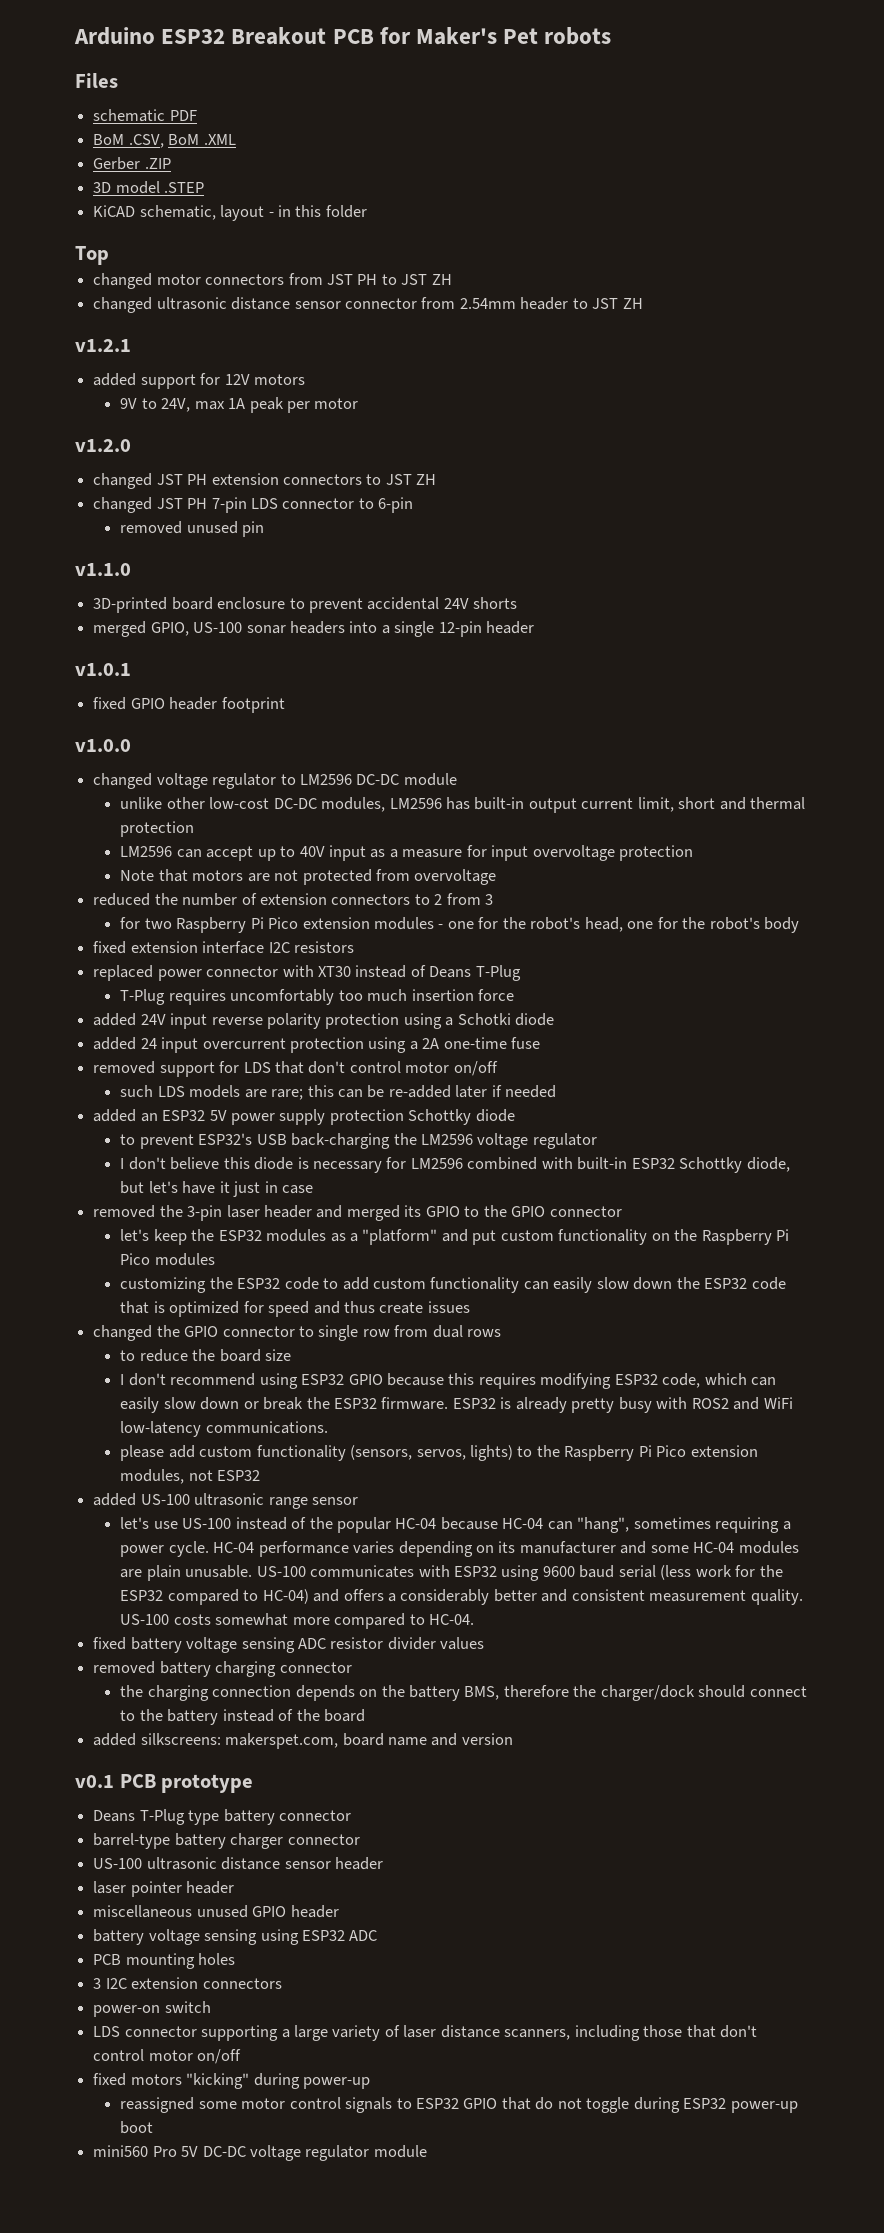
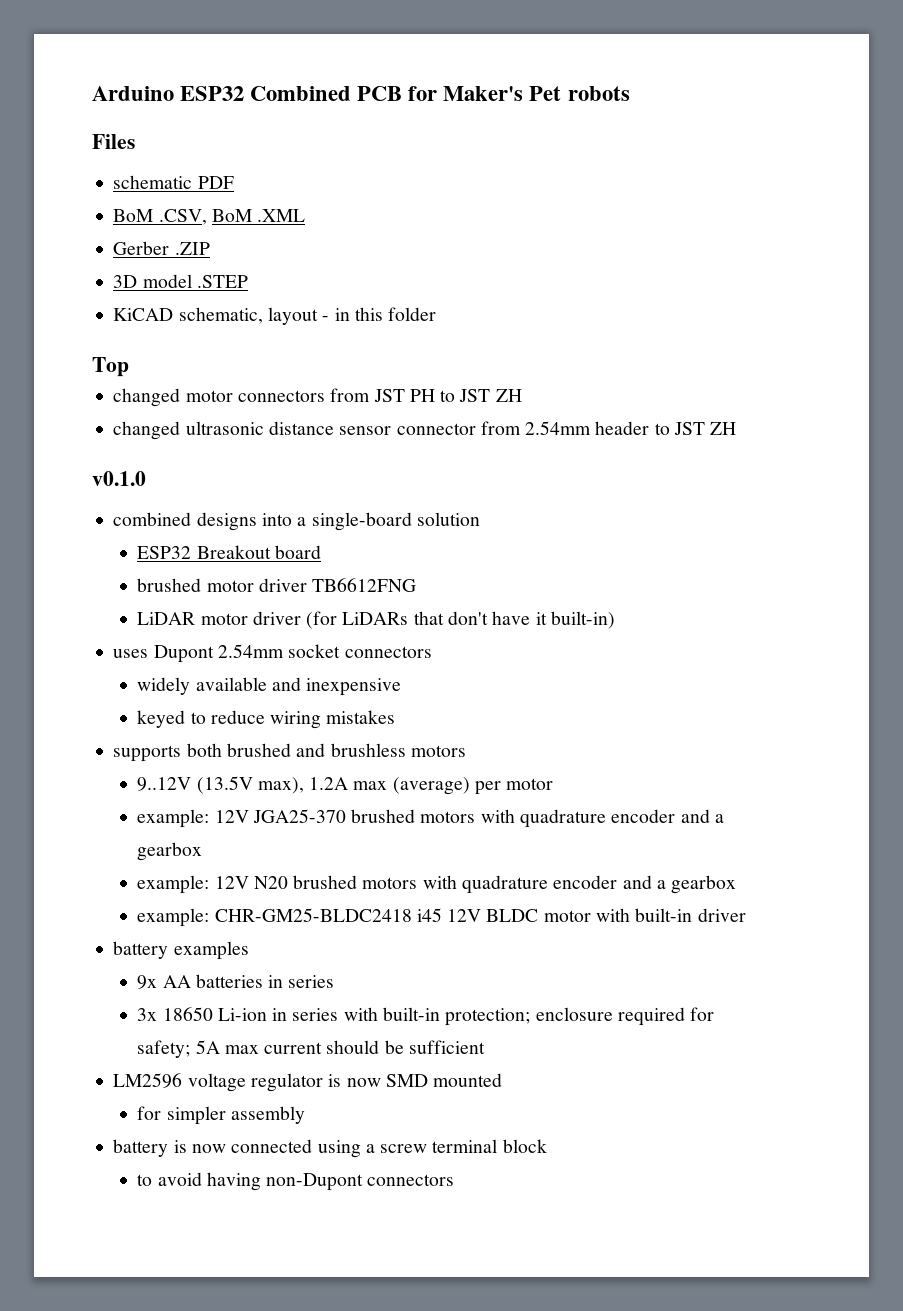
- Arduino ESP32 Breakout PCB for Maker's Pet robots
+ Arduino ESP32 Combined PCB for Maker's Pet robots
- v1.2.1
- added support for 12V motors
- 9V to 24V, max 1A peak per motor
- v1.2.0
- changed JST PH extension connectors to JST ZH
- changed JST PH 7-pin LDS connector to 6-pin
- removed unused pin
- v1.1.0
- 3D-printed board enclosure to prevent accidental 24V shorts
- merged GPIO, US-100 sonar headers into a single 12-pin header
- v1.0.1
- fixed GPIO header footprint
- v1.0.0
- changed voltage regulator to LM2596 DC-DC module
- unlike other low-cost DC-DC modules, LM2596 has built-in output current limit, short and thermal protection
- LM2596 can accept up to 40V input as a measure for input overvoltage protection
- Note that motors are not protected from overvoltage
- reduced the number of extension connectors to 2 from 3
- for two Raspberry Pi Pico extension modules - one for the robot's head, one for the robot's body
- fixed extension interface I2C resistors
- replaced power connector with XT30 instead of Deans T-Plug
- T-Plug requires uncomfortably too much insertion force
- added 24V input reverse polarity protection using a Schotki diode
- added 24 input overcurrent protection using a 2A one-time fuse
- removed support for LDS that don't control motor on/off
- such LDS models are rare; this can be re-added later if needed
- added an ESP32 5V power supply protection Schottky diode
- to prevent ESP32's USB back-charging the LM2596 voltage regulator
- I don't believe this diode is necessary for LM2596 combined with built-in ESP32 Schottky diode, but let's have it just in case
- removed the 3-pin laser header and merged its GPIO to the GPIO connector
- let's keep the ESP32 modules as a "platform" and put custom functionality on the Raspberry Pi Pico modules
- customizing the ESP32 code to add custom functionality can easily slow down the ESP32 code that is optimized for speed and thus create issues
- changed the GPIO connector to single row from dual rows
- to reduce the board size
- I don't recommend using ESP32 GPIO because this requires modifying ESP32 code, which can easily slow down or break the ESP32 firmware. ESP32 is already pretty busy with ROS2 and WiFi low-latency communications.
- please add custom functionality (sensors, servos, lights) to the Raspberry Pi Pico extension modules, not ESP32
- added US-100 ultrasonic range sensor
- let's use US-100 instead of the popular HC-04 because HC-04 can "hang", sometimes requiring a power cycle. HC-04 performance varies depending on its manufacturer and some HC-04 modules are plain unusable. US-100 communicates with ESP32 using 9600 baud serial (less work for the ESP32 compared to HC-04) and offers a considerably better and consistent measurement quality. US-100 costs somewhat more compared to HC-04.
- fixed battery voltage sensing ADC resistor divider values
- removed battery charging connector
- the charging connection depends on the battery BMS, therefore the charger/dock should connect to the battery instead of the board
- added silkscreens: makerspet.com, board name and version
- v0.1 PCB prototype
- Deans T-Plug type battery connector
- barrel-type battery charger connector
- US-100 ultrasonic distance sensor header
- laser pointer header
- miscellaneous unused GPIO header
- battery voltage sensing using ESP32 ADC
- PCB mounting holes
- 3 I2C extension connectors
- power-on switch
- LDS connector supporting a large variety of laser distance scanners, including those that don't control motor on/off
- fixed motors "kicking" during power-up
- reassigned some motor control signals to ESP32 GPIO that do not toggle during ESP32 power-up boot
- mini560 Pro 5V DC-DC voltage regulator module
+ v0.1.0
+ combined designs into a single-board solution
+ ESP32 Breakout board
+ brushed motor driver TB6612FNG
+ LiDAR motor driver (for LiDARs that don't have it built-in)
+ uses Dupont 2.54mm socket connectors
+ widely available and inexpensive
+ keyed to reduce wiring mistakes
+ supports both brushed and brushless motors
+ 9..12V (13.5V max), 1.2A max (average) per motor
+ example: 12V JGA25-370 brushed motors with quadrature encoder and a gearbox
+ example: 12V N20 brushed motors with quadrature encoder and a gearbox
+ example: CHR-GM25-BLDC2418 i45 12V BLDC motor with built-in driver
+ battery examples
+ 9x AA batteries in series
+ 3x 18650 Li-ion in series with built-in protection; enclosure required for safety; 5A max current should be sufficient
+ LM2596 voltage regulator is now SMD mounted
+ for simpler assembly
+ battery is now connected using a screw terminal block
+ to avoid having non-Dupont connectors

